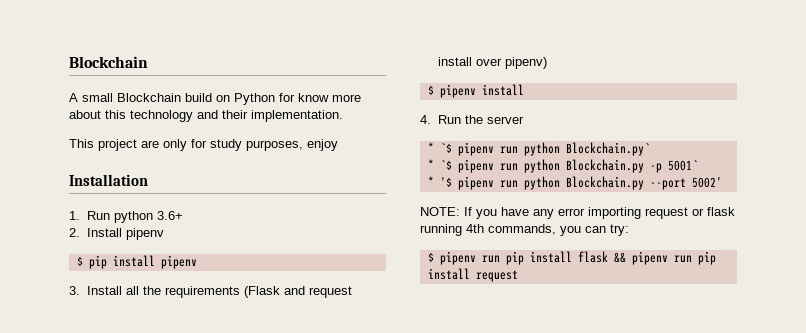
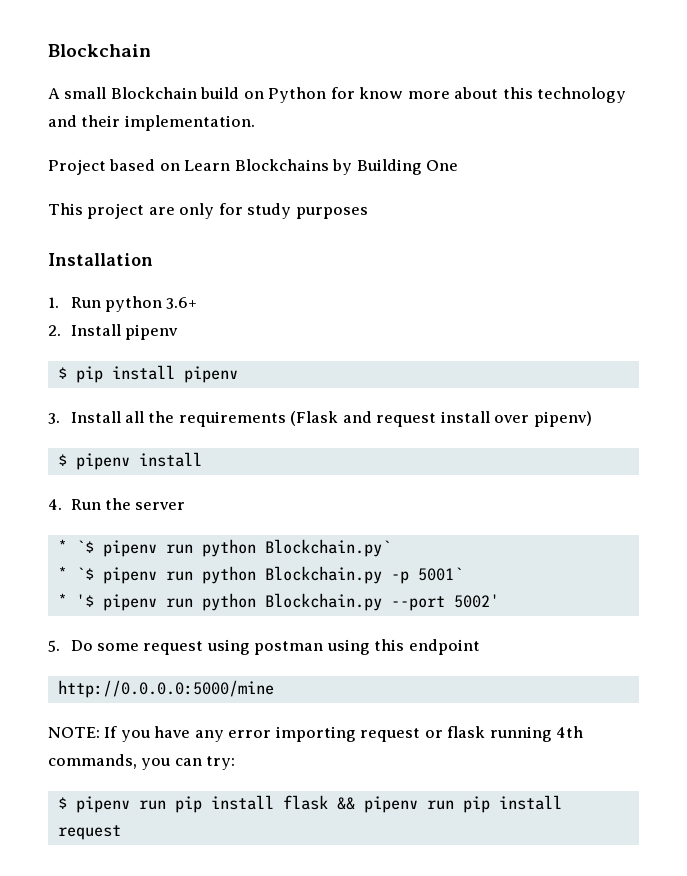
+ Project based on Learn Blockchains by Building One
- This project are only for study purposes, enjoy
+ This project are only for study purposes
+ 5. Do some request using postman using this endpoint
+ http://0.0.0.0:5000/mine

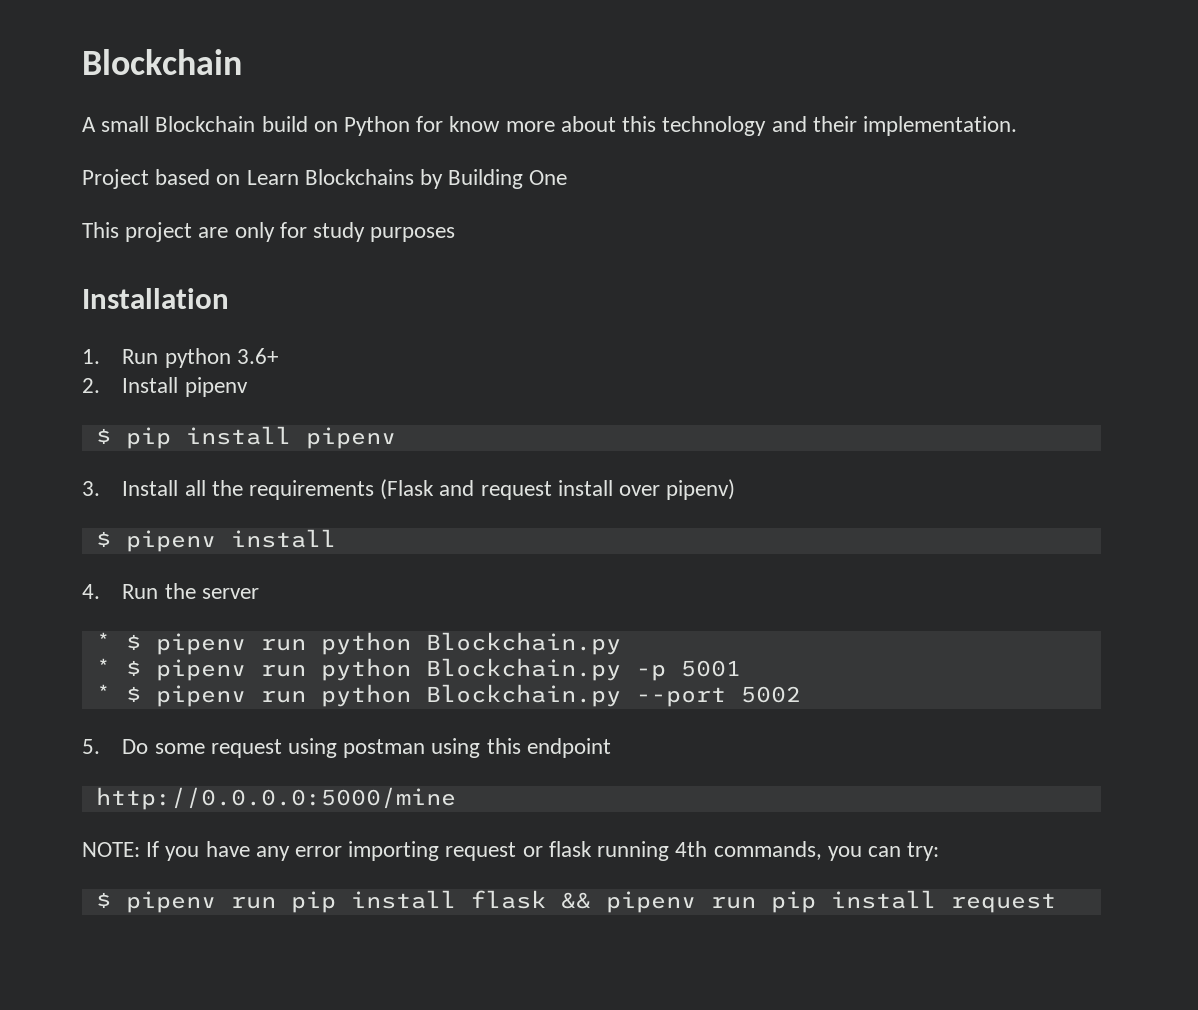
  4. Run the server
- * `$ pipenv run python Blockchain.py`
- * `$ pipenv run python Blockchain.py -p 5001`
- * '$ pipenv run python Blockchain.py --port 5002'
+ * $ pipenv run python Blockchain.py
+ * $ pipenv run python Blockchain.py -p 5001
+ * $ pipenv run python Blockchain.py --port 5002

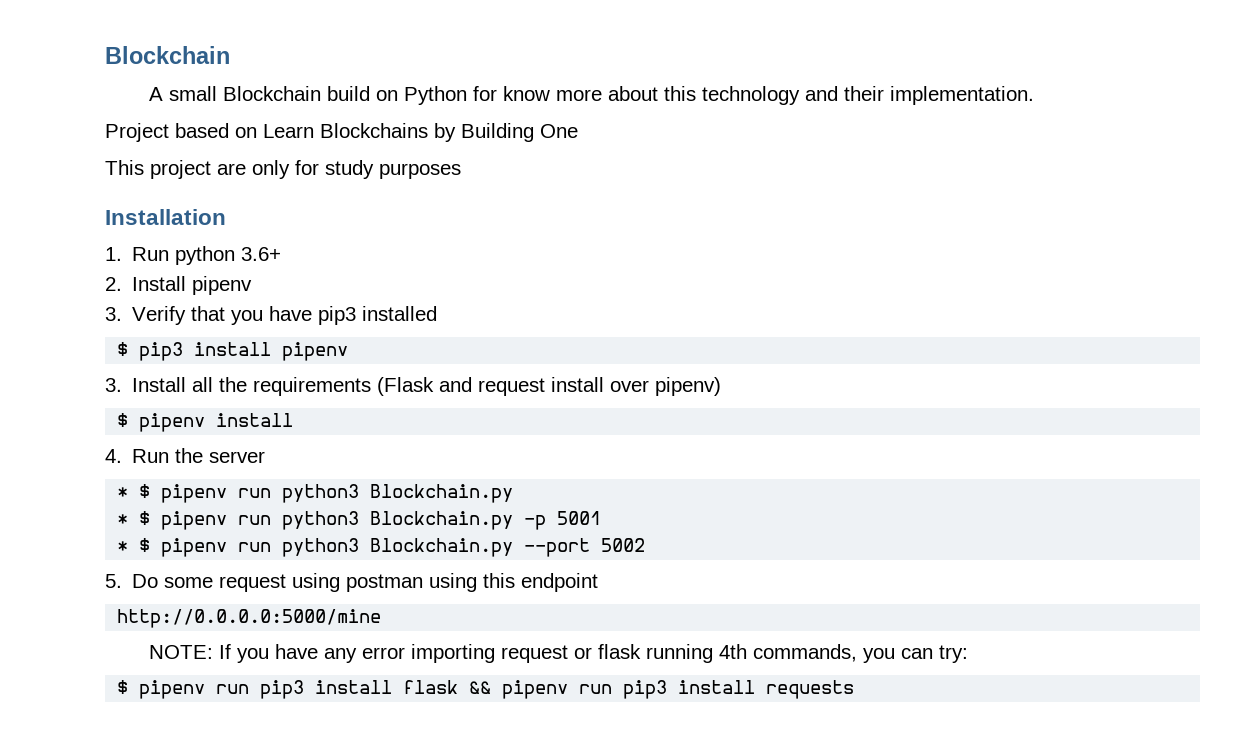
- $ pip install pipenv
+ 3. Verify that you have pip3 installed
+ $ pip3 install pipenv
  4. Run the server
- * $ pipenv run python Blockchain.py
+ * $ pipenv run python3 Blockchain.py
- * $ pipenv run python Blockchain.py -p 5001
+ * $ pipenv run python3 Blockchain.py -p 5001
- * $ pipenv run python Blockchain.py --port 5002
+ * $ pipenv run python3 Blockchain.py --port 5002
- $ pipenv run pip install flask && pipenv run pip install request
+ $ pipenv run pip3 install flask && pipenv run pip3 install requests

